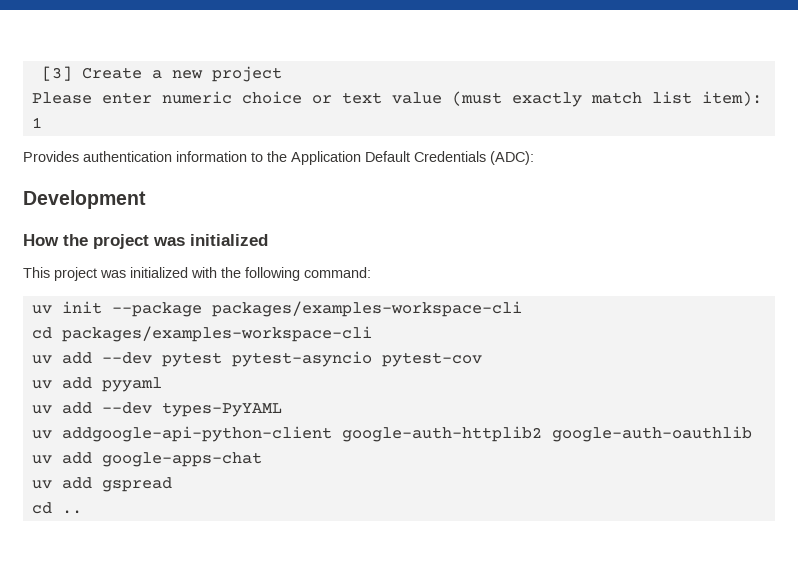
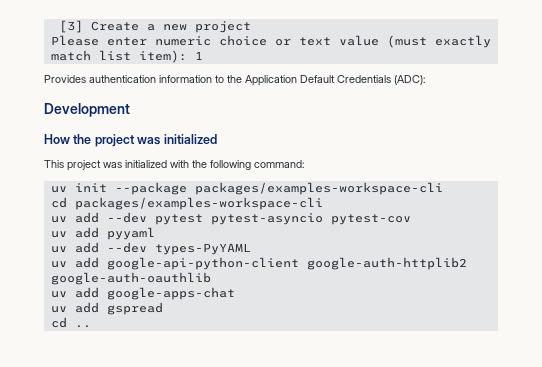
- uv addgoogle-api-python-client google-auth-httplib2 google-auth-oauthlib
+ uv add google-api-python-client google-auth-httplib2 google-auth-oauthlib

